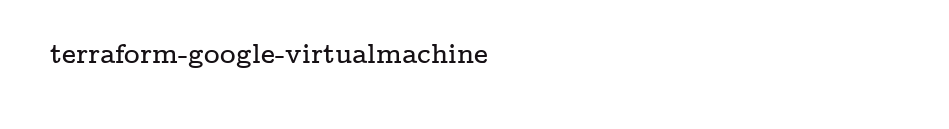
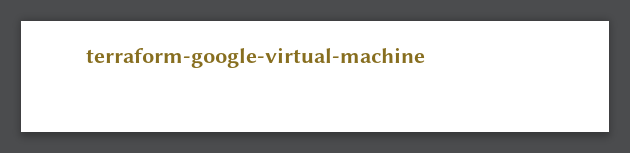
- terraform-google-virtualmachine
+ terraform-google-virtual-machine

